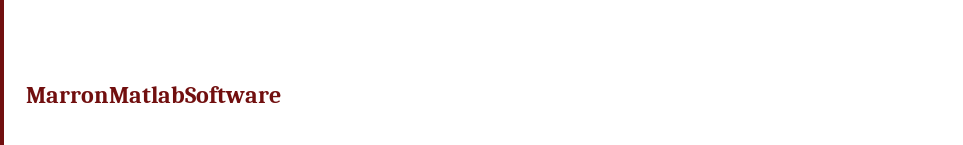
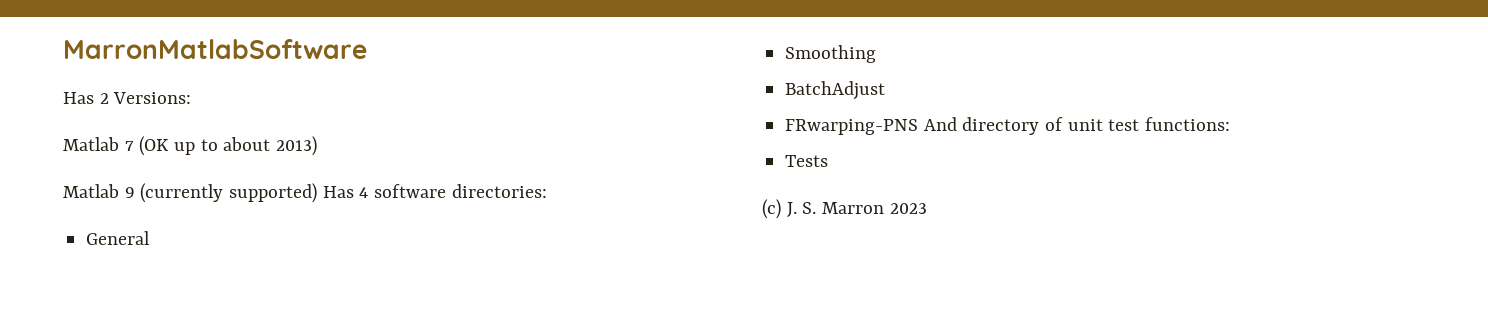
+ Has 2 Versions:
+ Matlab 7 (OK up to about 2013)
+ Matlab 9 (currently supported) Has 4 software directories:
+ General
+ Smoothing
+ BatchAdjust
+ FRwarping-PNS And directory of unit test functions:
+ Tests
+ (c) J. S. Marron 2023

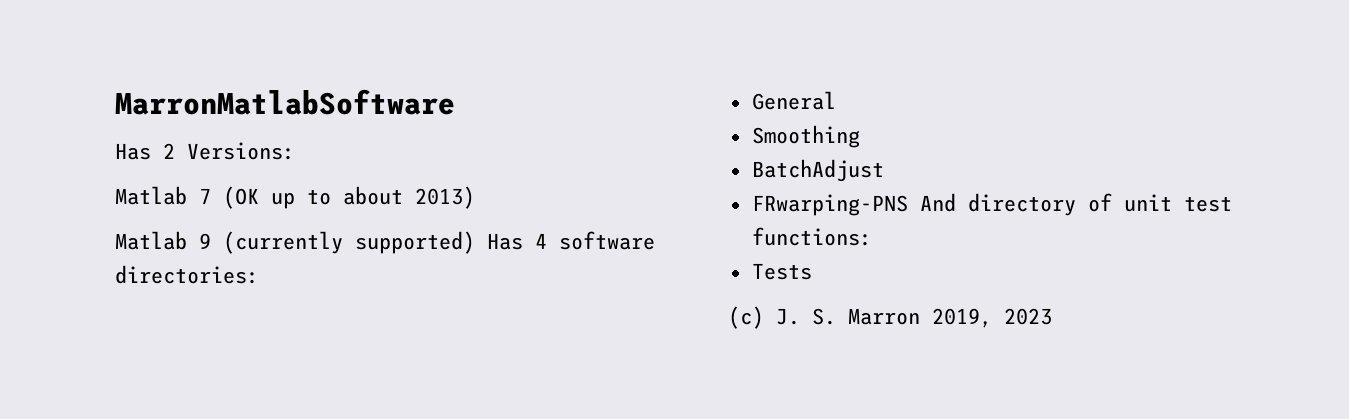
- (c) J. S. Marron 2023
+ (c) J. S. Marron 2019, 2023

